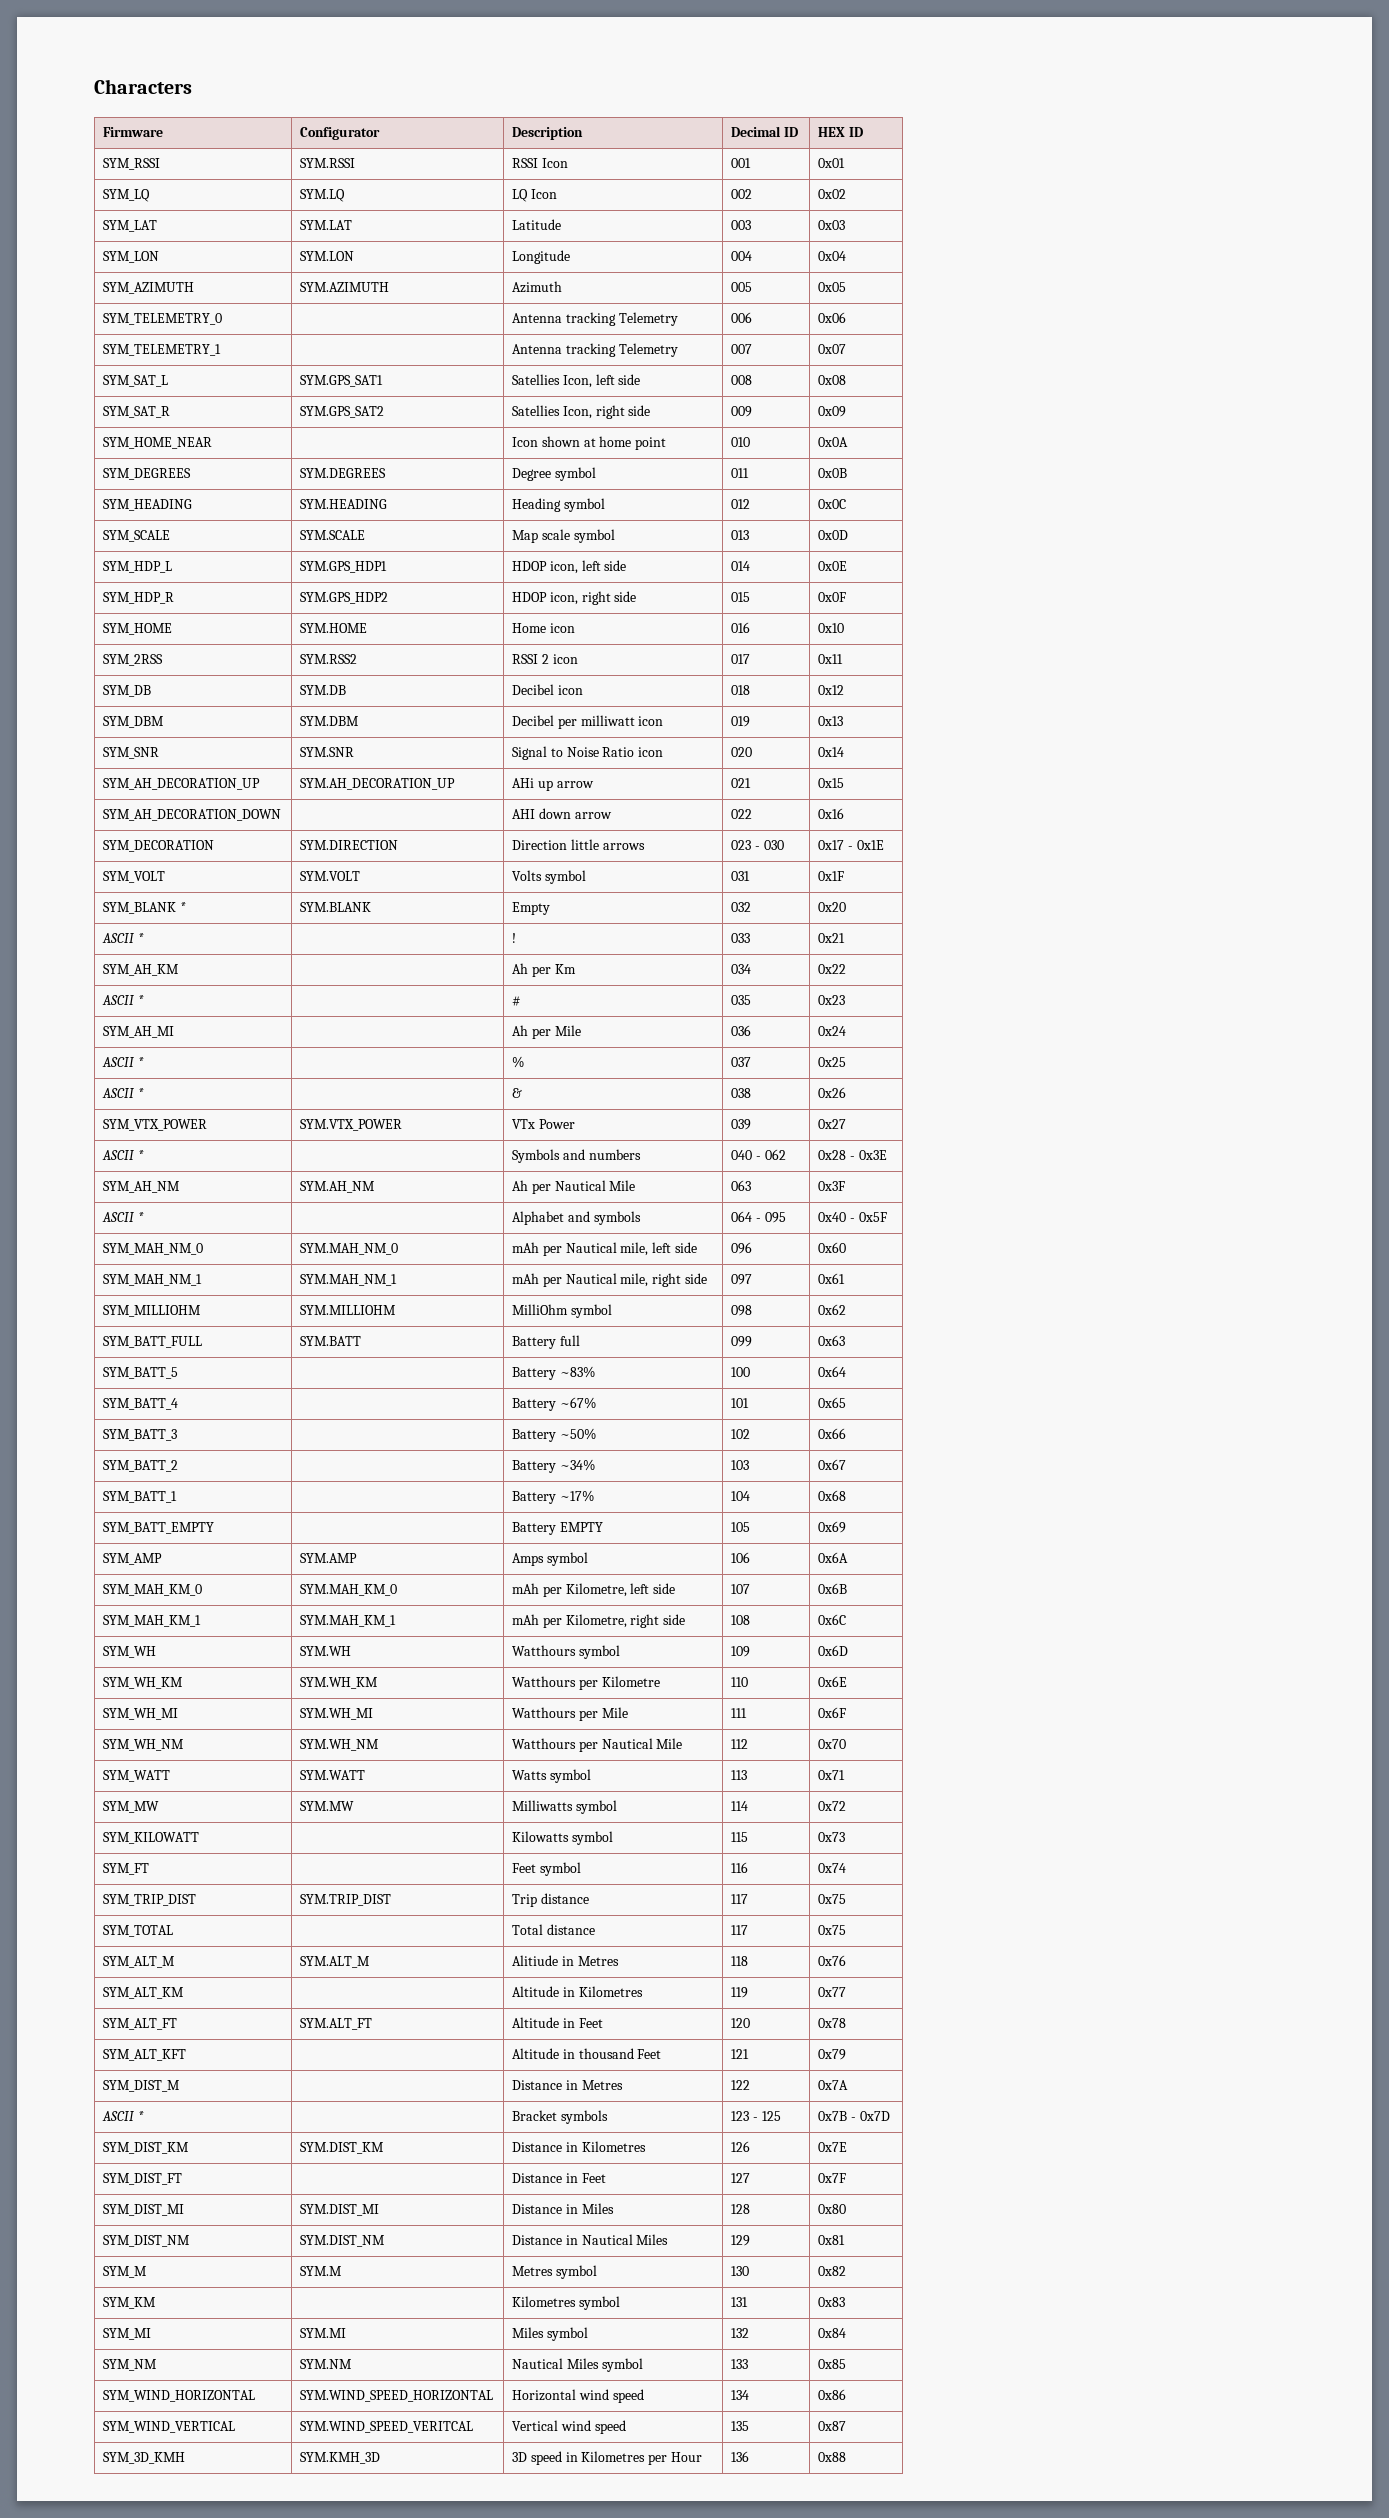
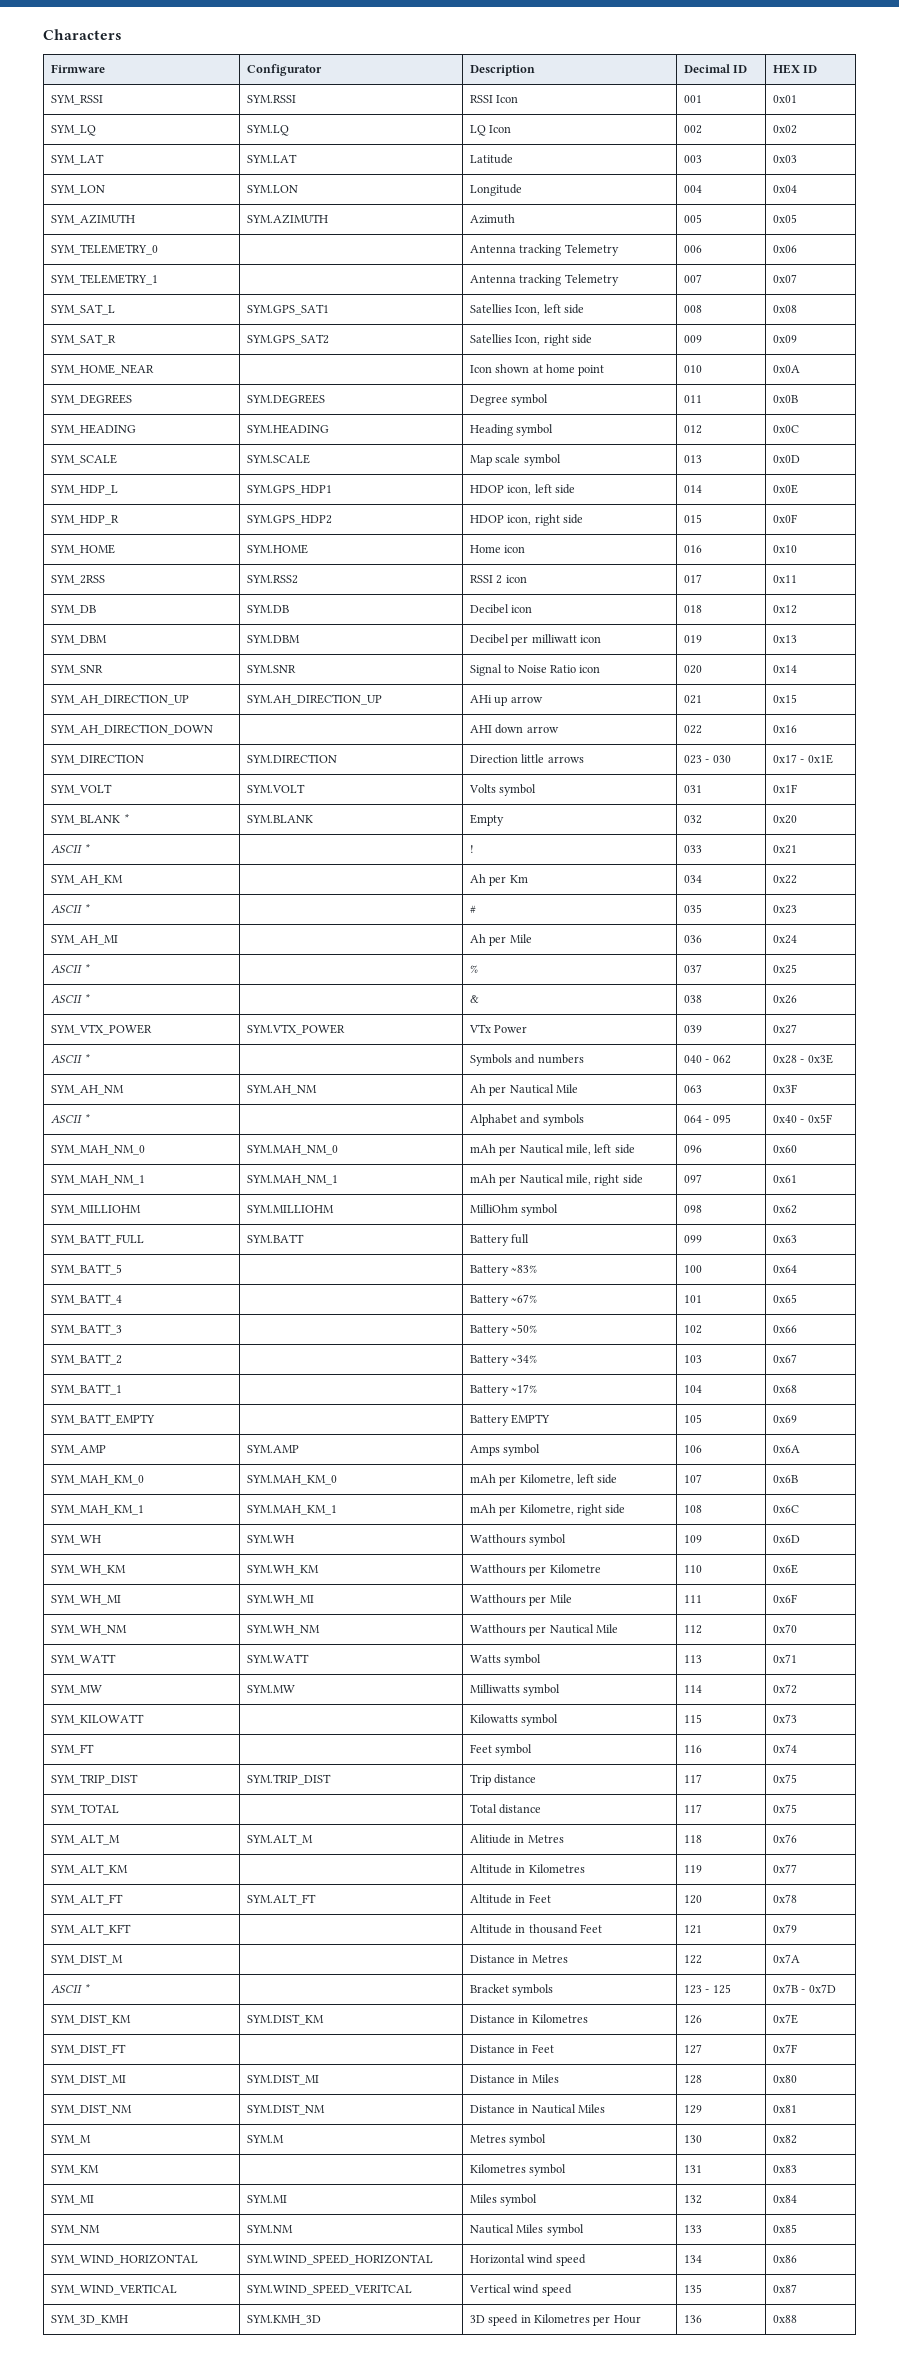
- SYM_AH_DECORATION_UP | SYM.AH_DECORATION_UP | AHi up arrow | 021 | 0x15
+ SYM_AH_DIRECTION_UP | SYM.AH_DIRECTION_UP | AHi up arrow | 021 | 0x15
- SYM_AH_DECORATION_DOWN | | AHI down arrow | 022 | 0x16
+ SYM_AH_DIRECTION_DOWN | | AHI down arrow | 022 | 0x16
- SYM_DECORATION | SYM.DIRECTION | Direction little arrows | 023 - 030 | 0x17 - 0x1E
+ SYM_DIRECTION | SYM.DIRECTION | Direction little arrows | 023 - 030 | 0x17 - 0x1E

